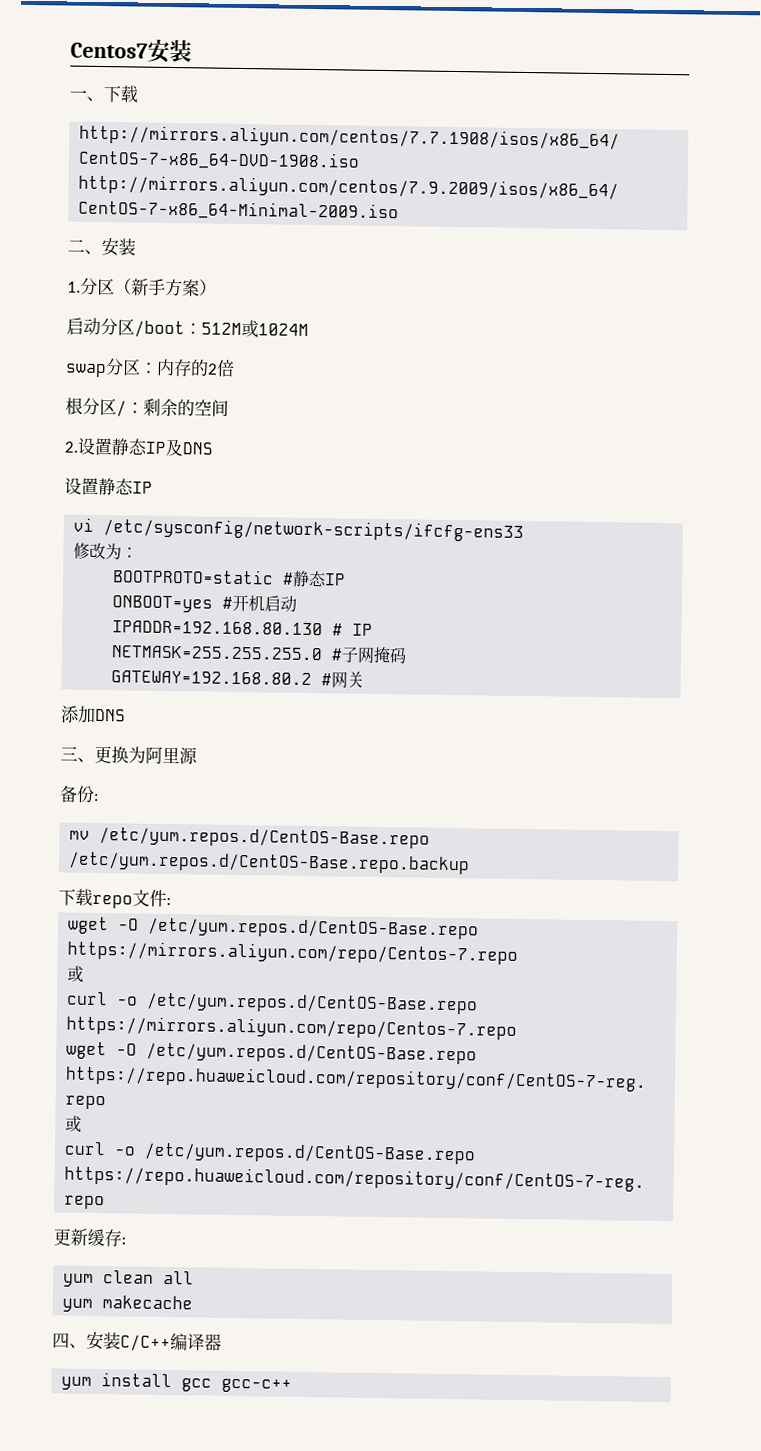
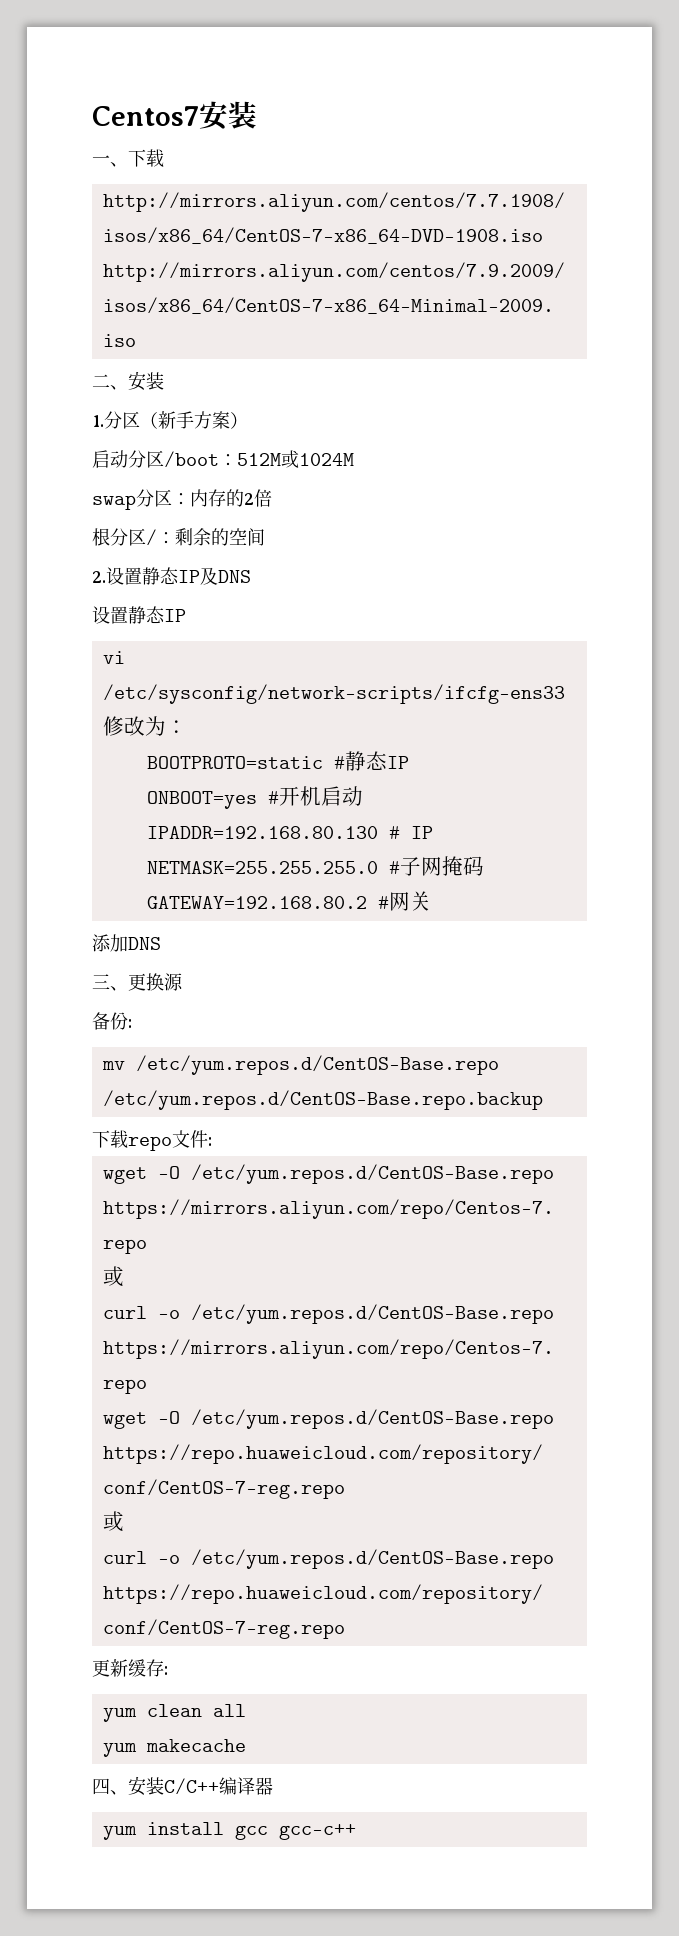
- 三、更换为阿里源
+ 三、更换源

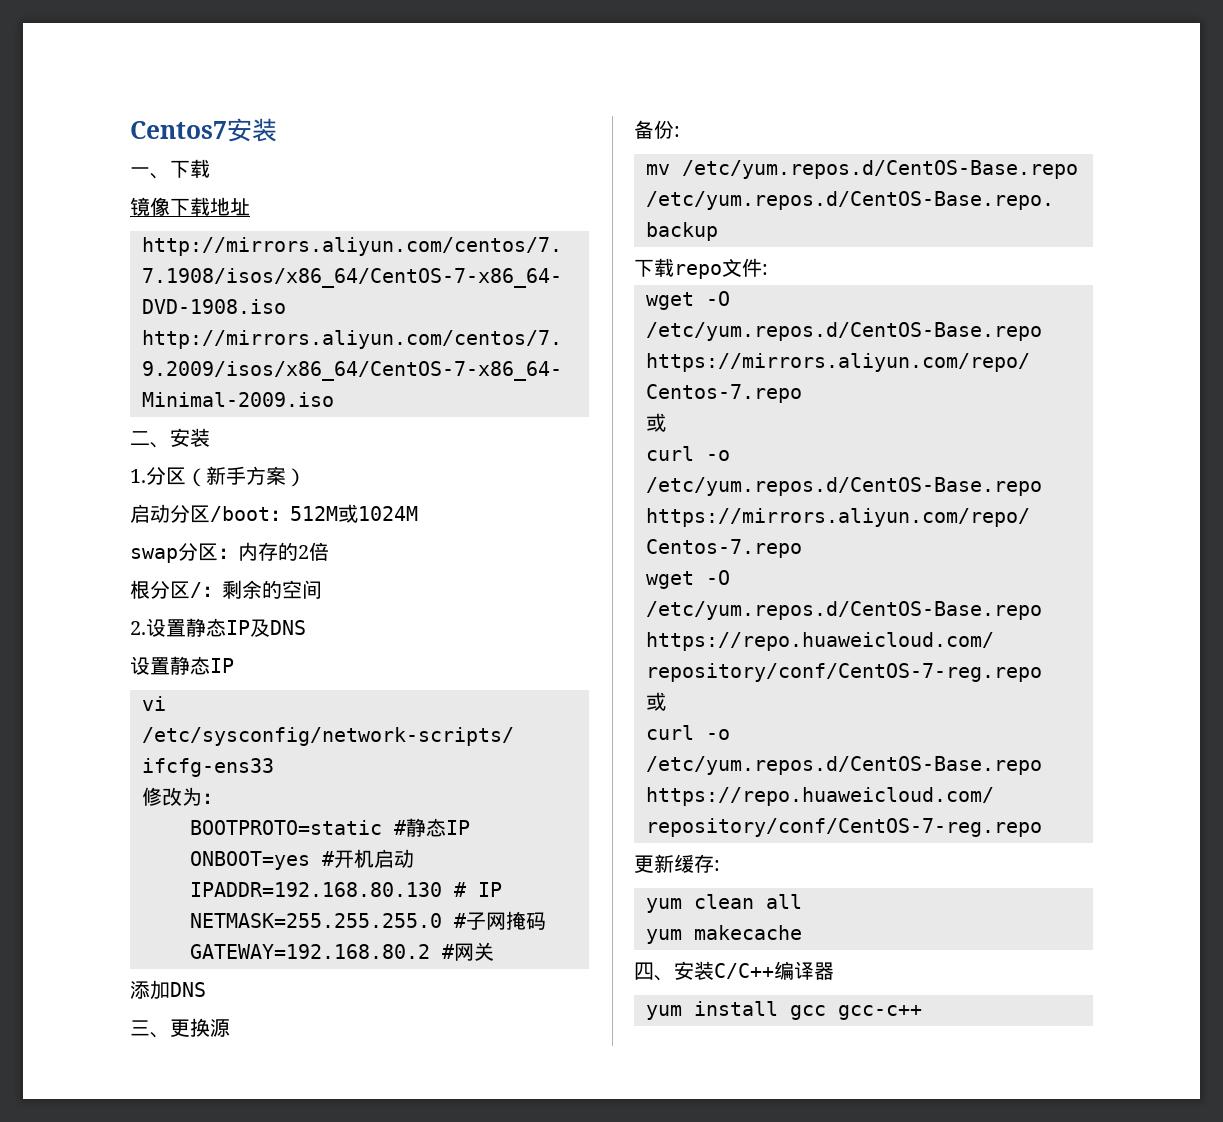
+ 镜像下载地址

